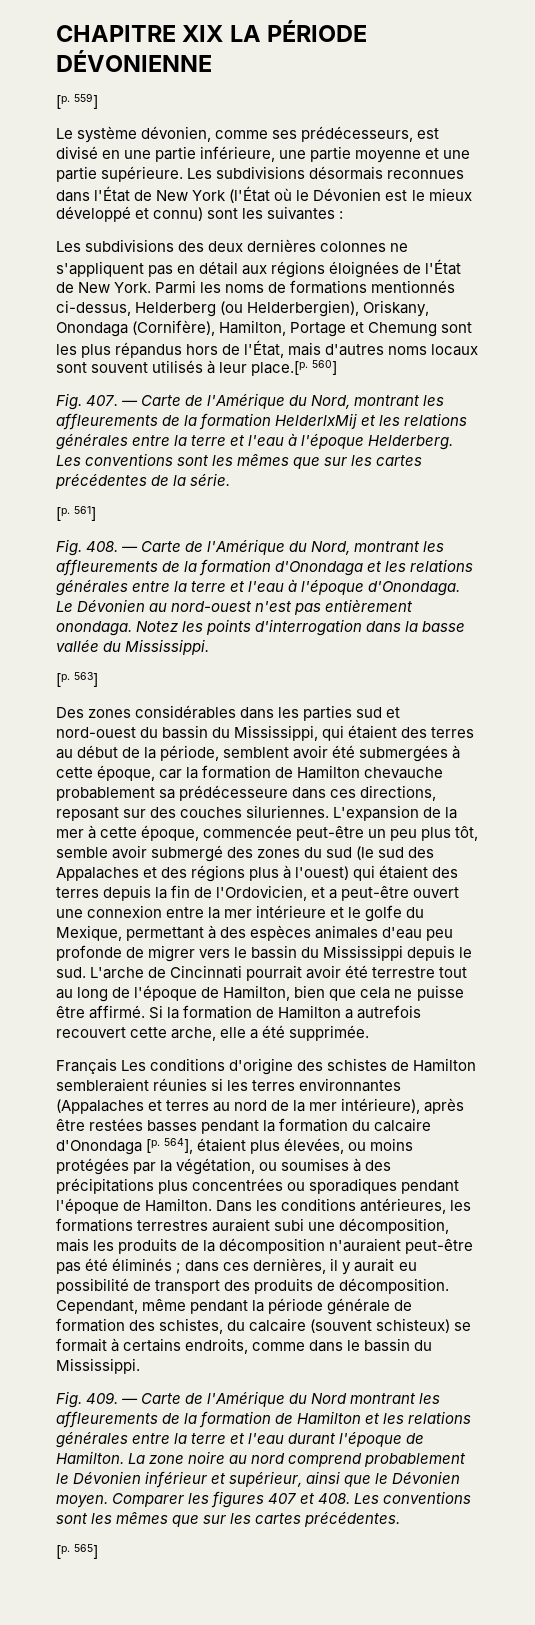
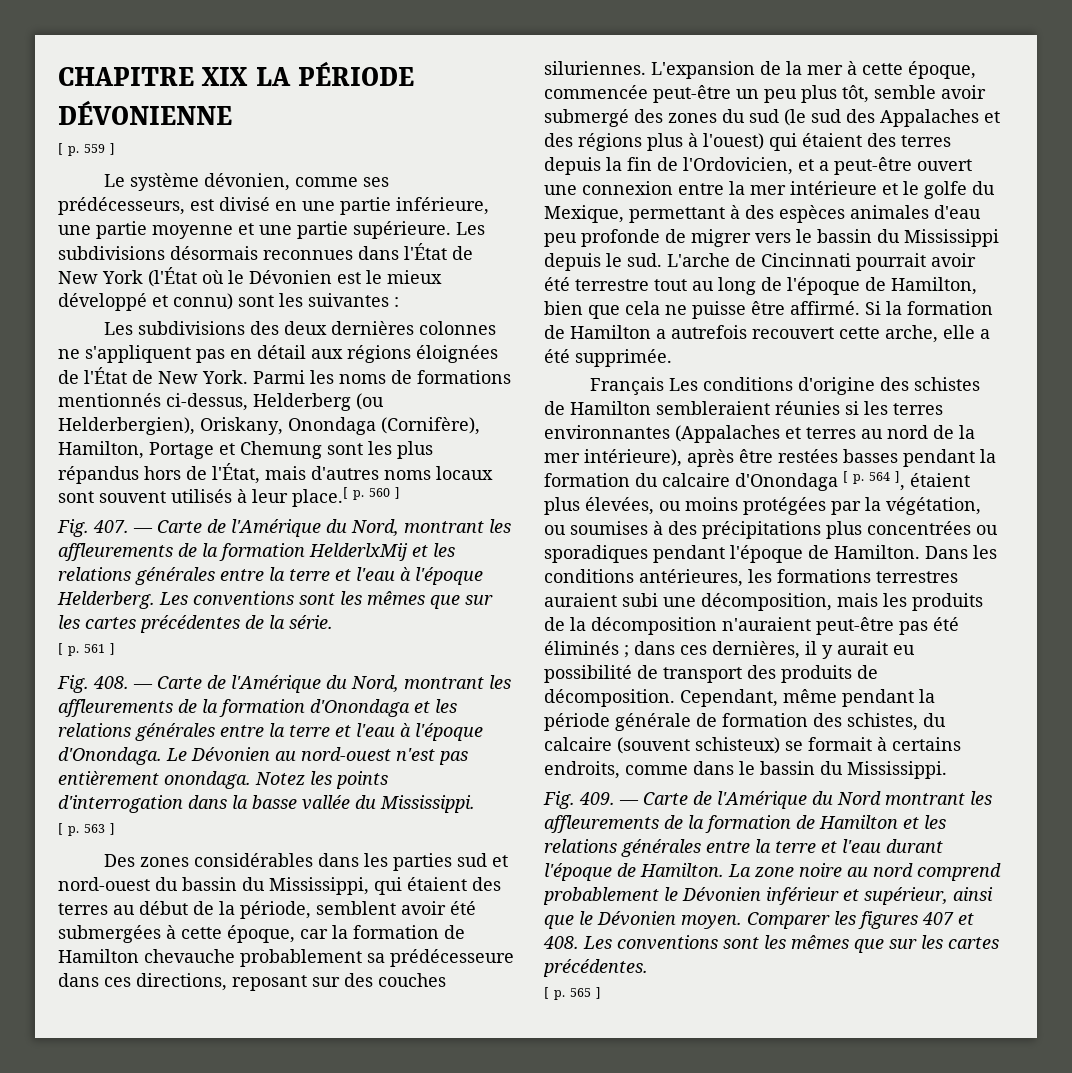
- [p. 559]
+ [ p. 559 ]
- Parmi les noms de formations mentionnés ci-dessus, Helderberg (ou Helderbergien), Oriskany, Onondaga (Cornifère), Hamilton, Portage et Chemung sont les plus répandus hors de l'État, mais d'autres noms locaux sont souvent utilisés à leur place.[p. 560]
+ Parmi les noms de formations mentionnés ci-dessus, Helderberg (ou Helderbergien), Oriskany, Onondaga (Cornifère), Hamilton, Portage et Chemung sont les plus répandus hors de l'État, mais d'autres noms locaux sont souvent utilisés à leur place.[ p. 560 ]
- [p. 561]
+ [ p. 561 ]
- [p. 563]
+ [ p. 563 ]
- Français Les conditions d'origine des schistes de Hamilton sembleraient réunies si les terres environnantes (Appalaches et terres au nord de la mer intérieure), après être restées basses pendant la formation du calcaire d'Onondaga [p. 564], étaient plus élevées, ou moins protégées par la végétation, ou soumises à des précipitations plus concentrées ou sporadiques pendant l'époque de Hamilton.
+ Français Les conditions d'origine des schistes de Hamilton sembleraient réunies si les terres environnantes (Appalaches et terres au nord de la mer intérieure), après être restées basses pendant la formation du calcaire d'Onondaga [ p. 564 ], étaient plus élevées, ou moins protégées par la végétation, ou soumises à des précipitations plus concentrées ou sporadiques pendant l'époque de Hamilton.
- [p. 565]
+ [ p. 565 ]

